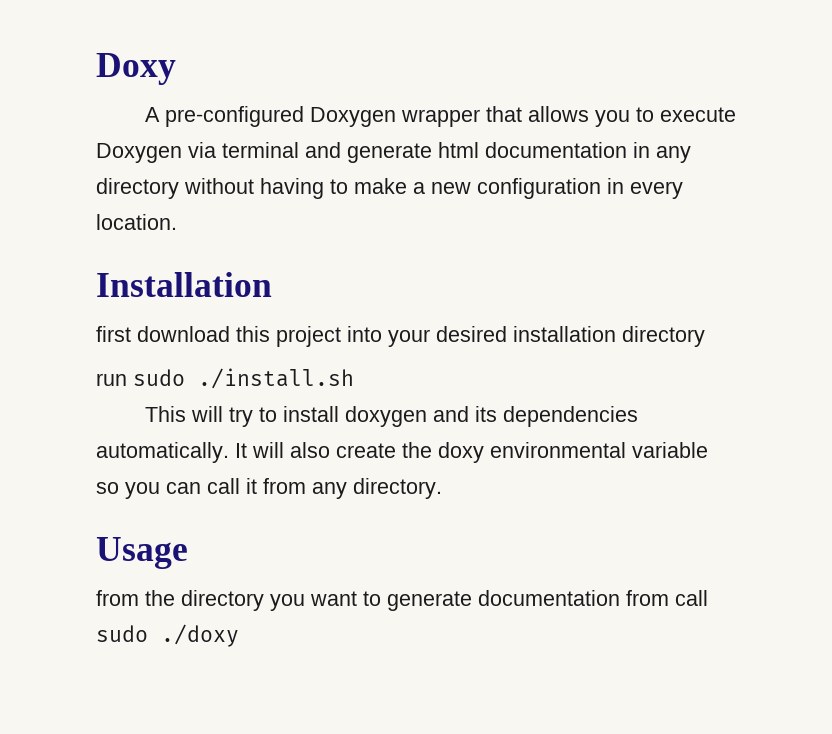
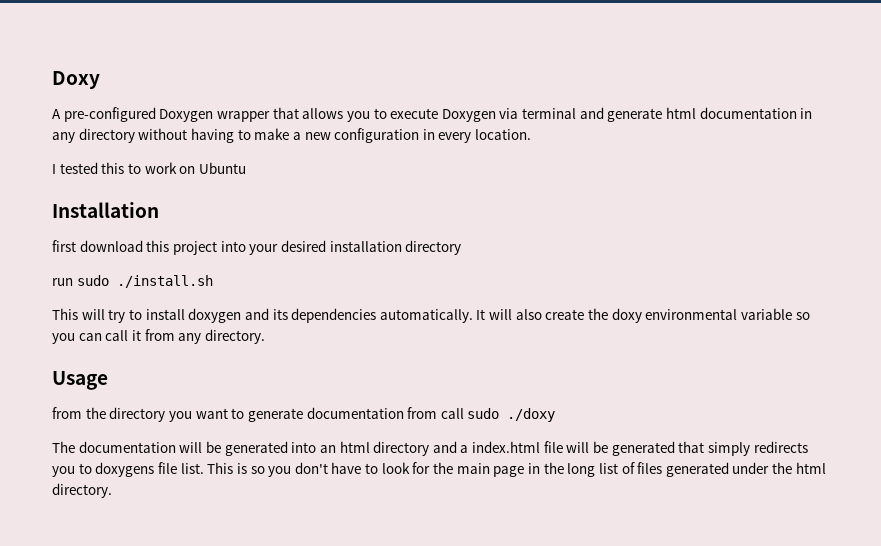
+ I tested this to work on Ubuntu
+ The documentation will be generated into an html directory and a index.html file will be generated that simply redirects you to doxygens file list. This is so you don't have to look for the main page in the long list of files generated under the html directory.

